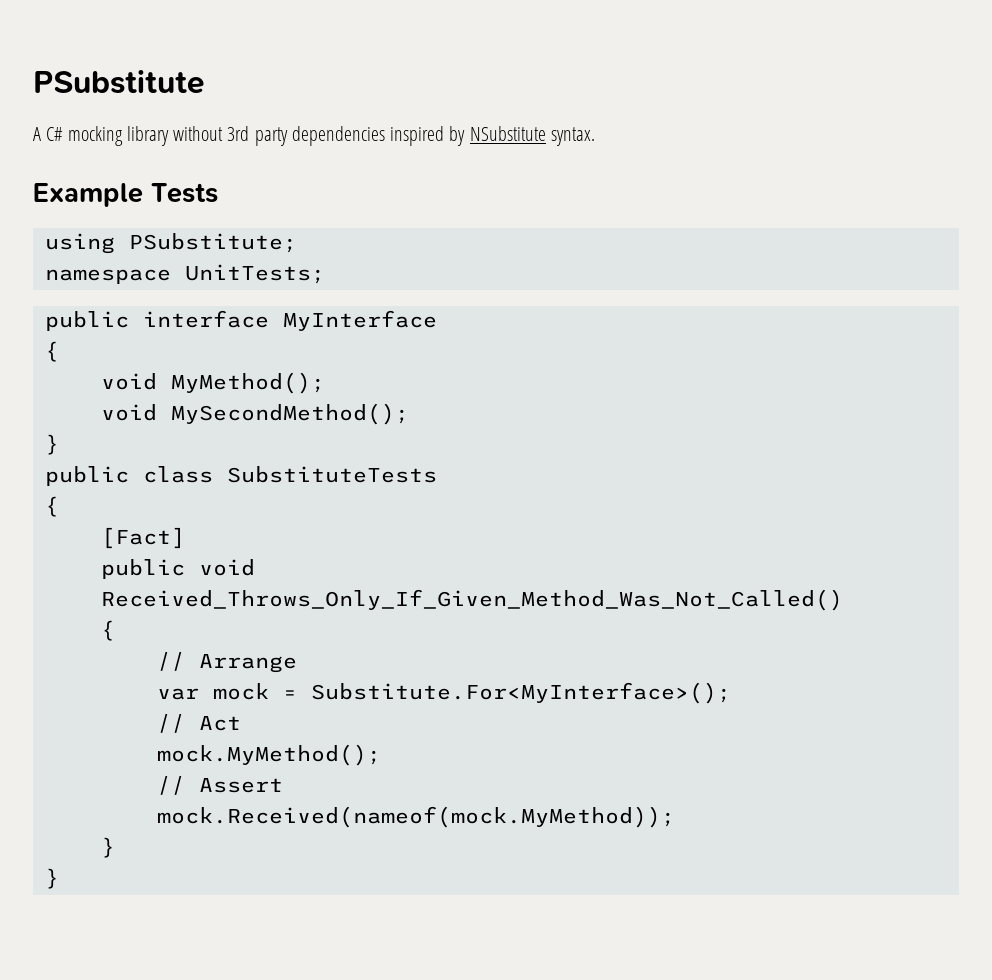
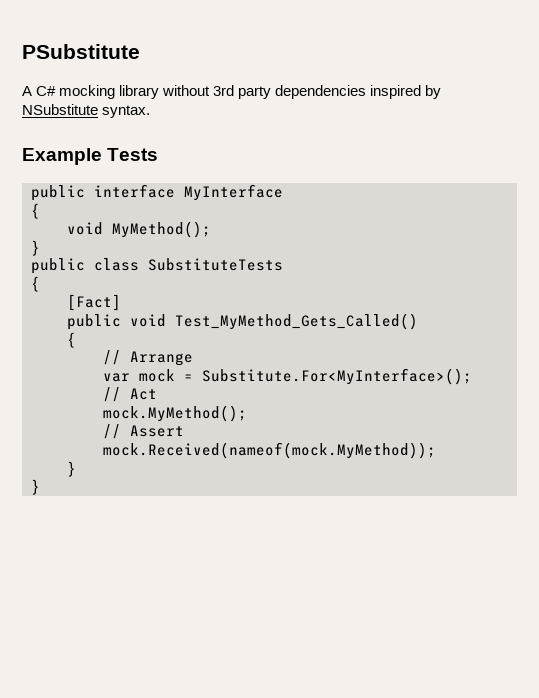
- using PSubstitute;
- namespace UnitTests;
- void MySecondMethod();
- public void Received_Throws_Only_If_Given_Method_Was_Not_Called()
+ public void Test_MyMethod_Gets_Called()

